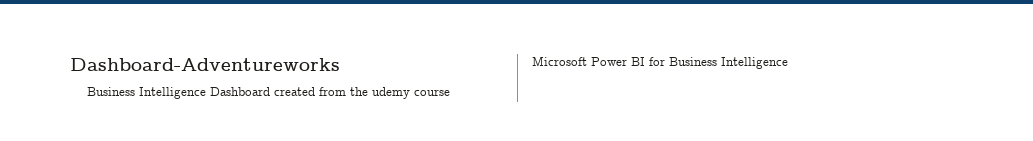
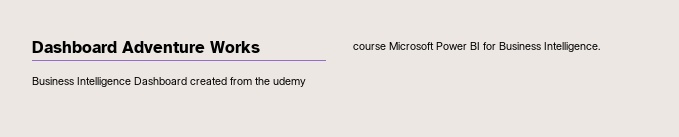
- Dashboard-Adventureworks
+ Dashboard Adventure Works
- Business Intelligence Dashboard created from the udemy course Microsoft Power BI for Business Intelligence
+ Business Intelligence Dashboard created from the udemy course Microsoft Power BI for Business Intelligence.

